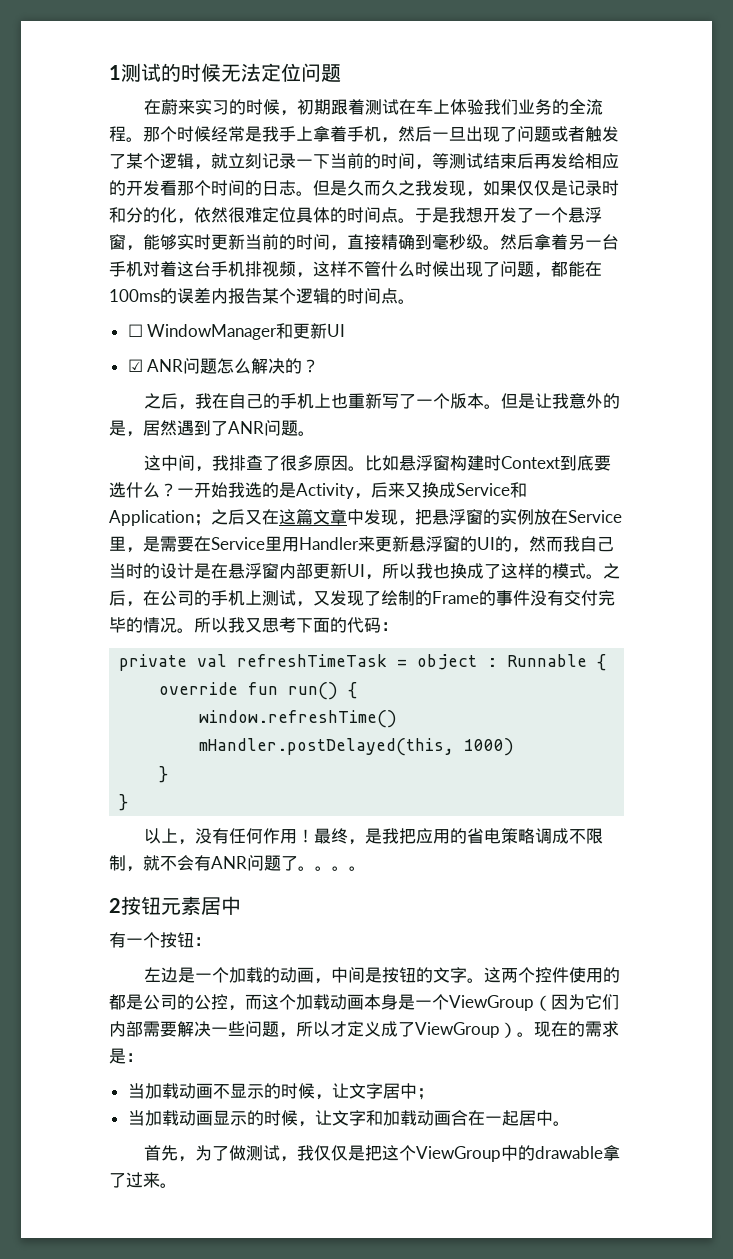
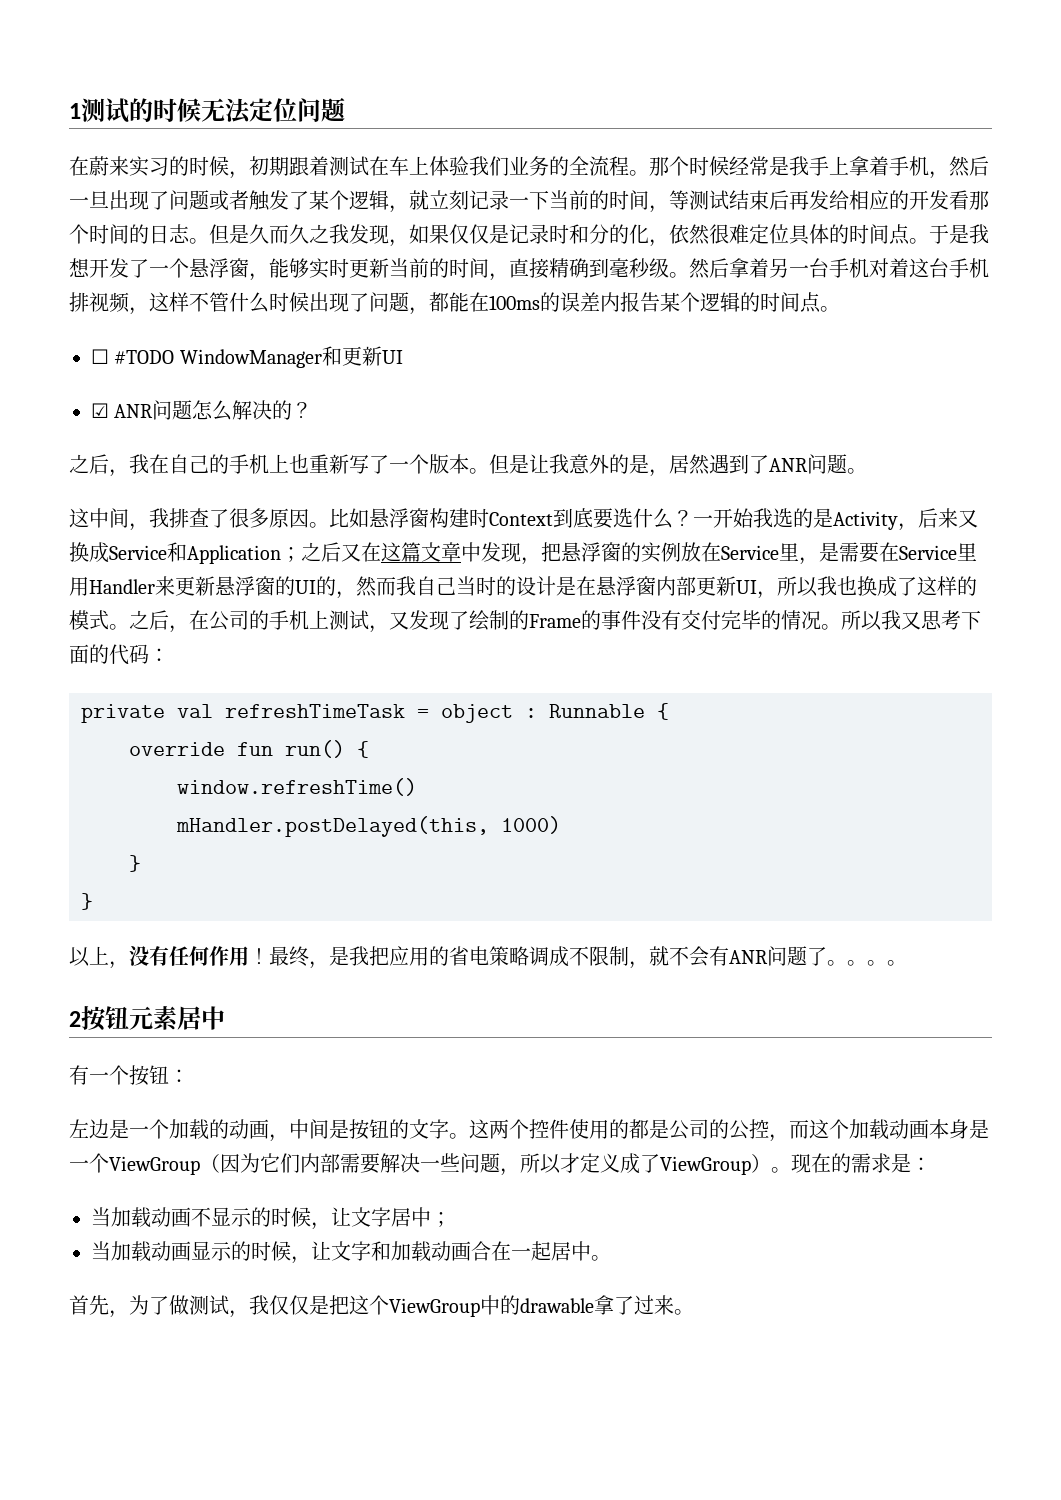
- ☐ WindowManager和更新UI
+ ☐ #TODO WindowManager和更新UI

